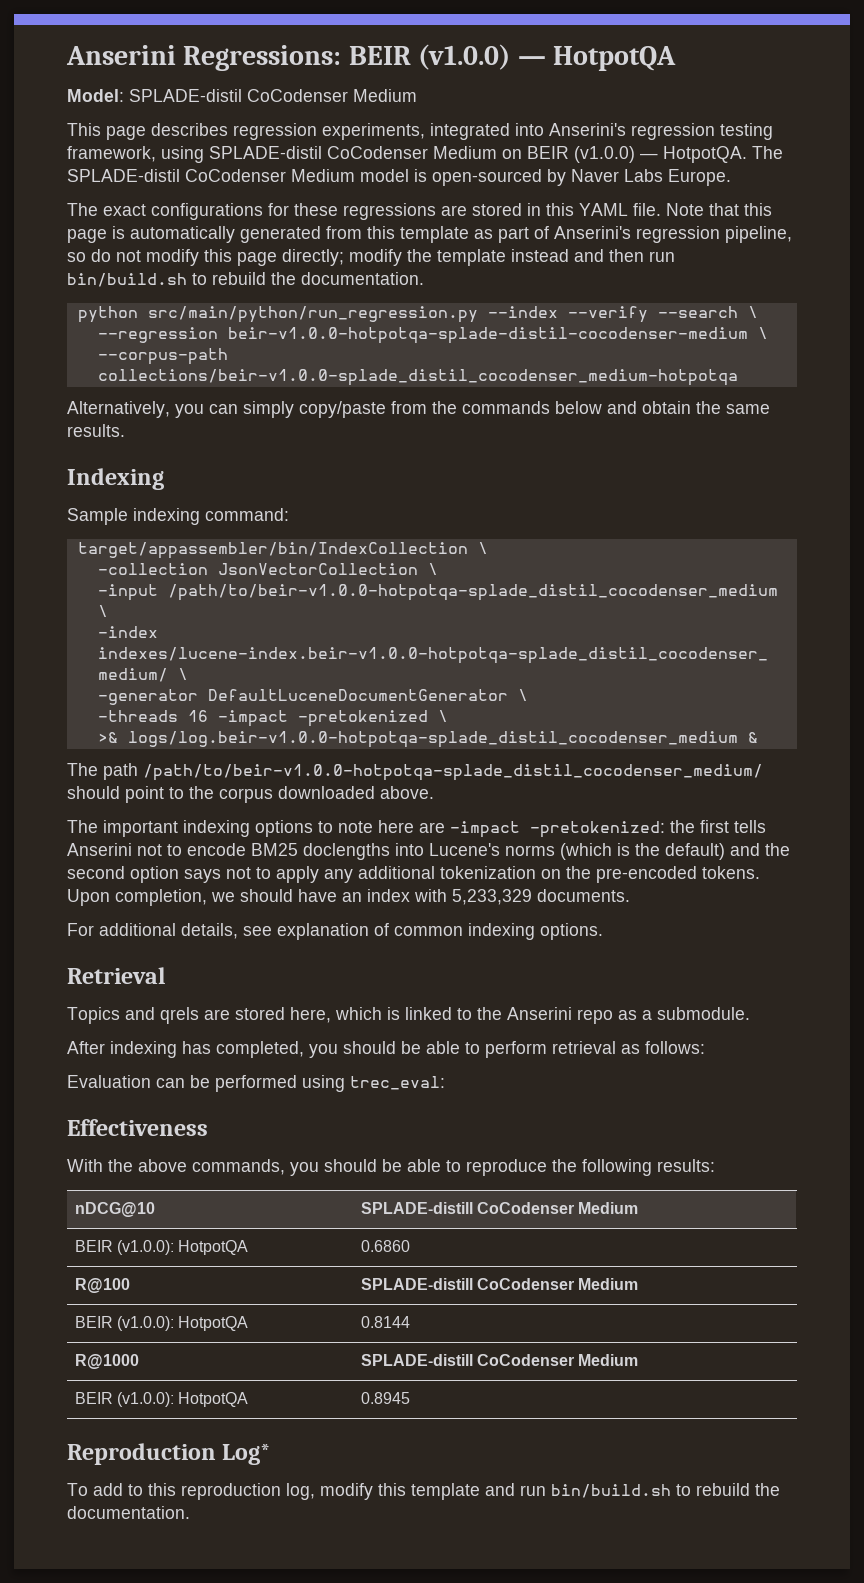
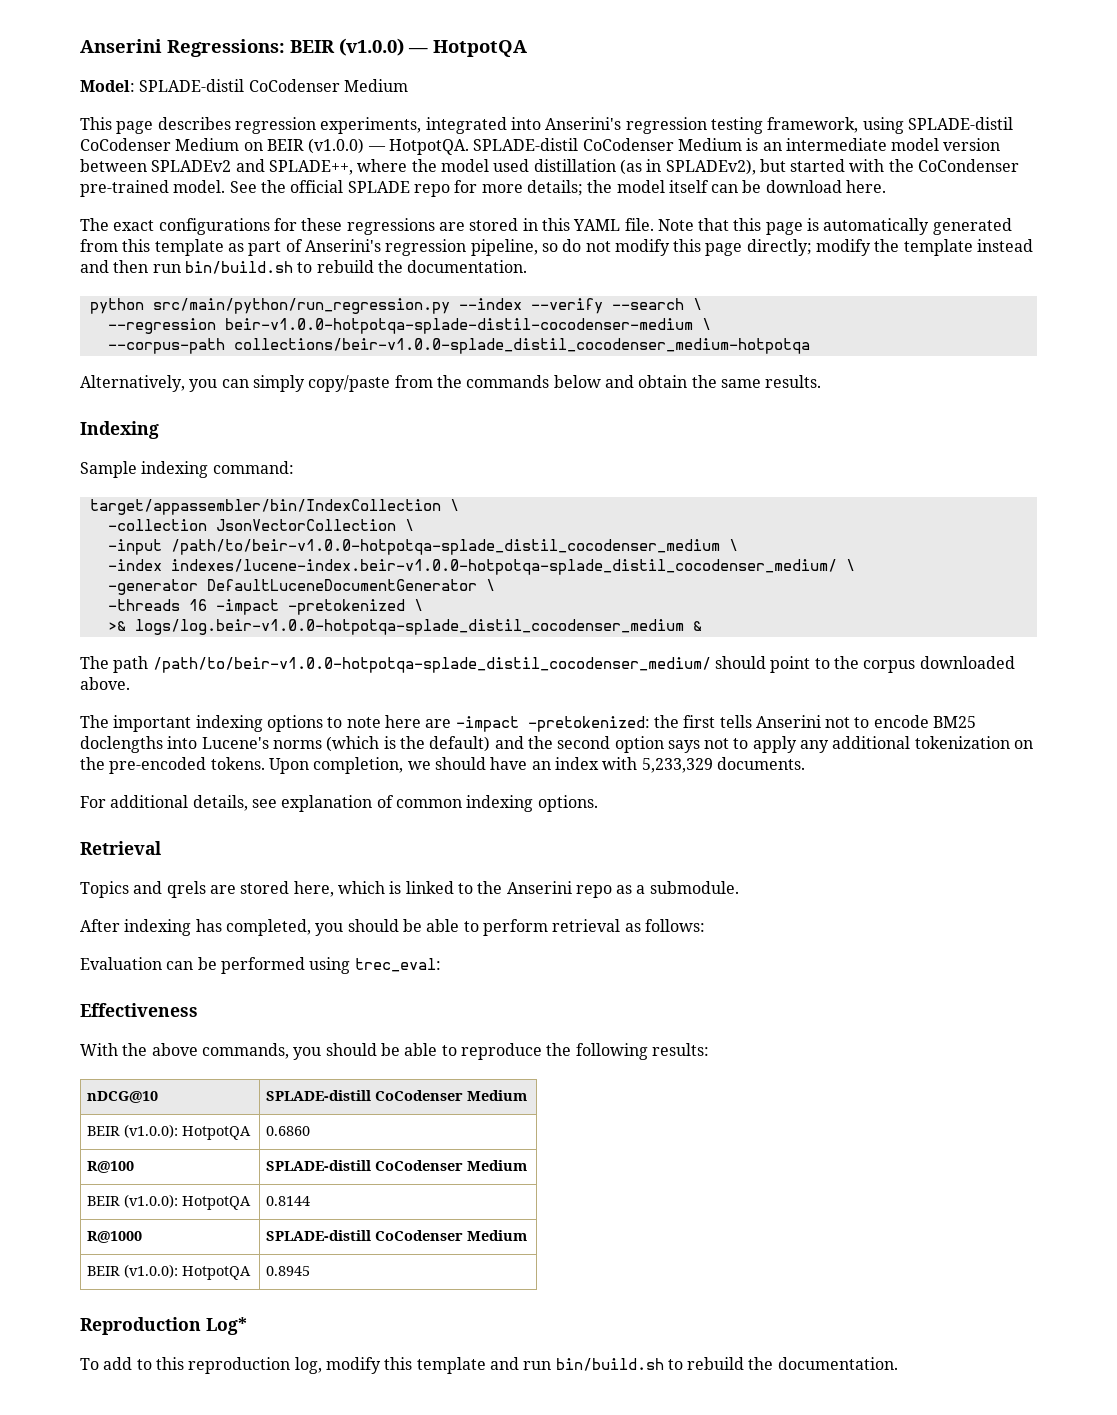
- The SPLADE-distil CoCodenser Medium model is open-sourced by Naver Labs Europe.
+ SPLADE-distil CoCodenser Medium is an intermediate model version between SPLADEv2 and SPLADE++, where the model used distillation (as in SPLADEv2), but started with the CoCondenser pre-trained model. See the official SPLADE repo for more details; the model itself can be download here.

